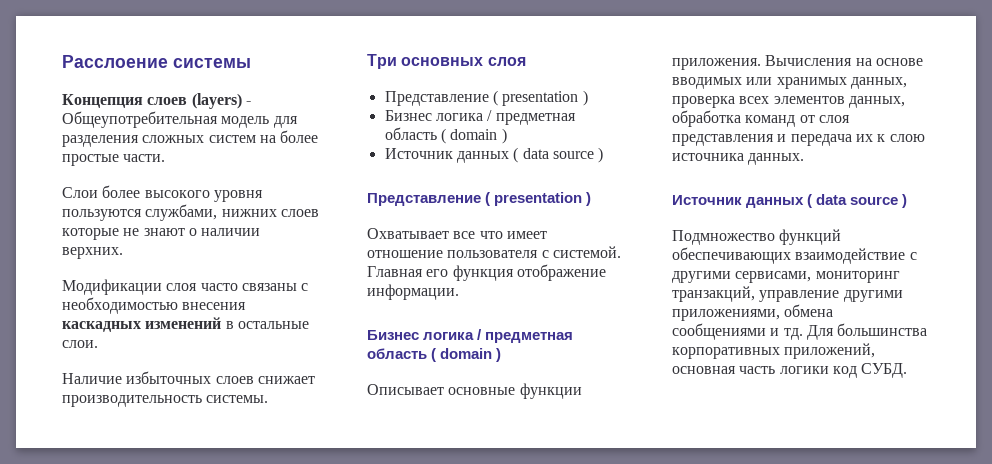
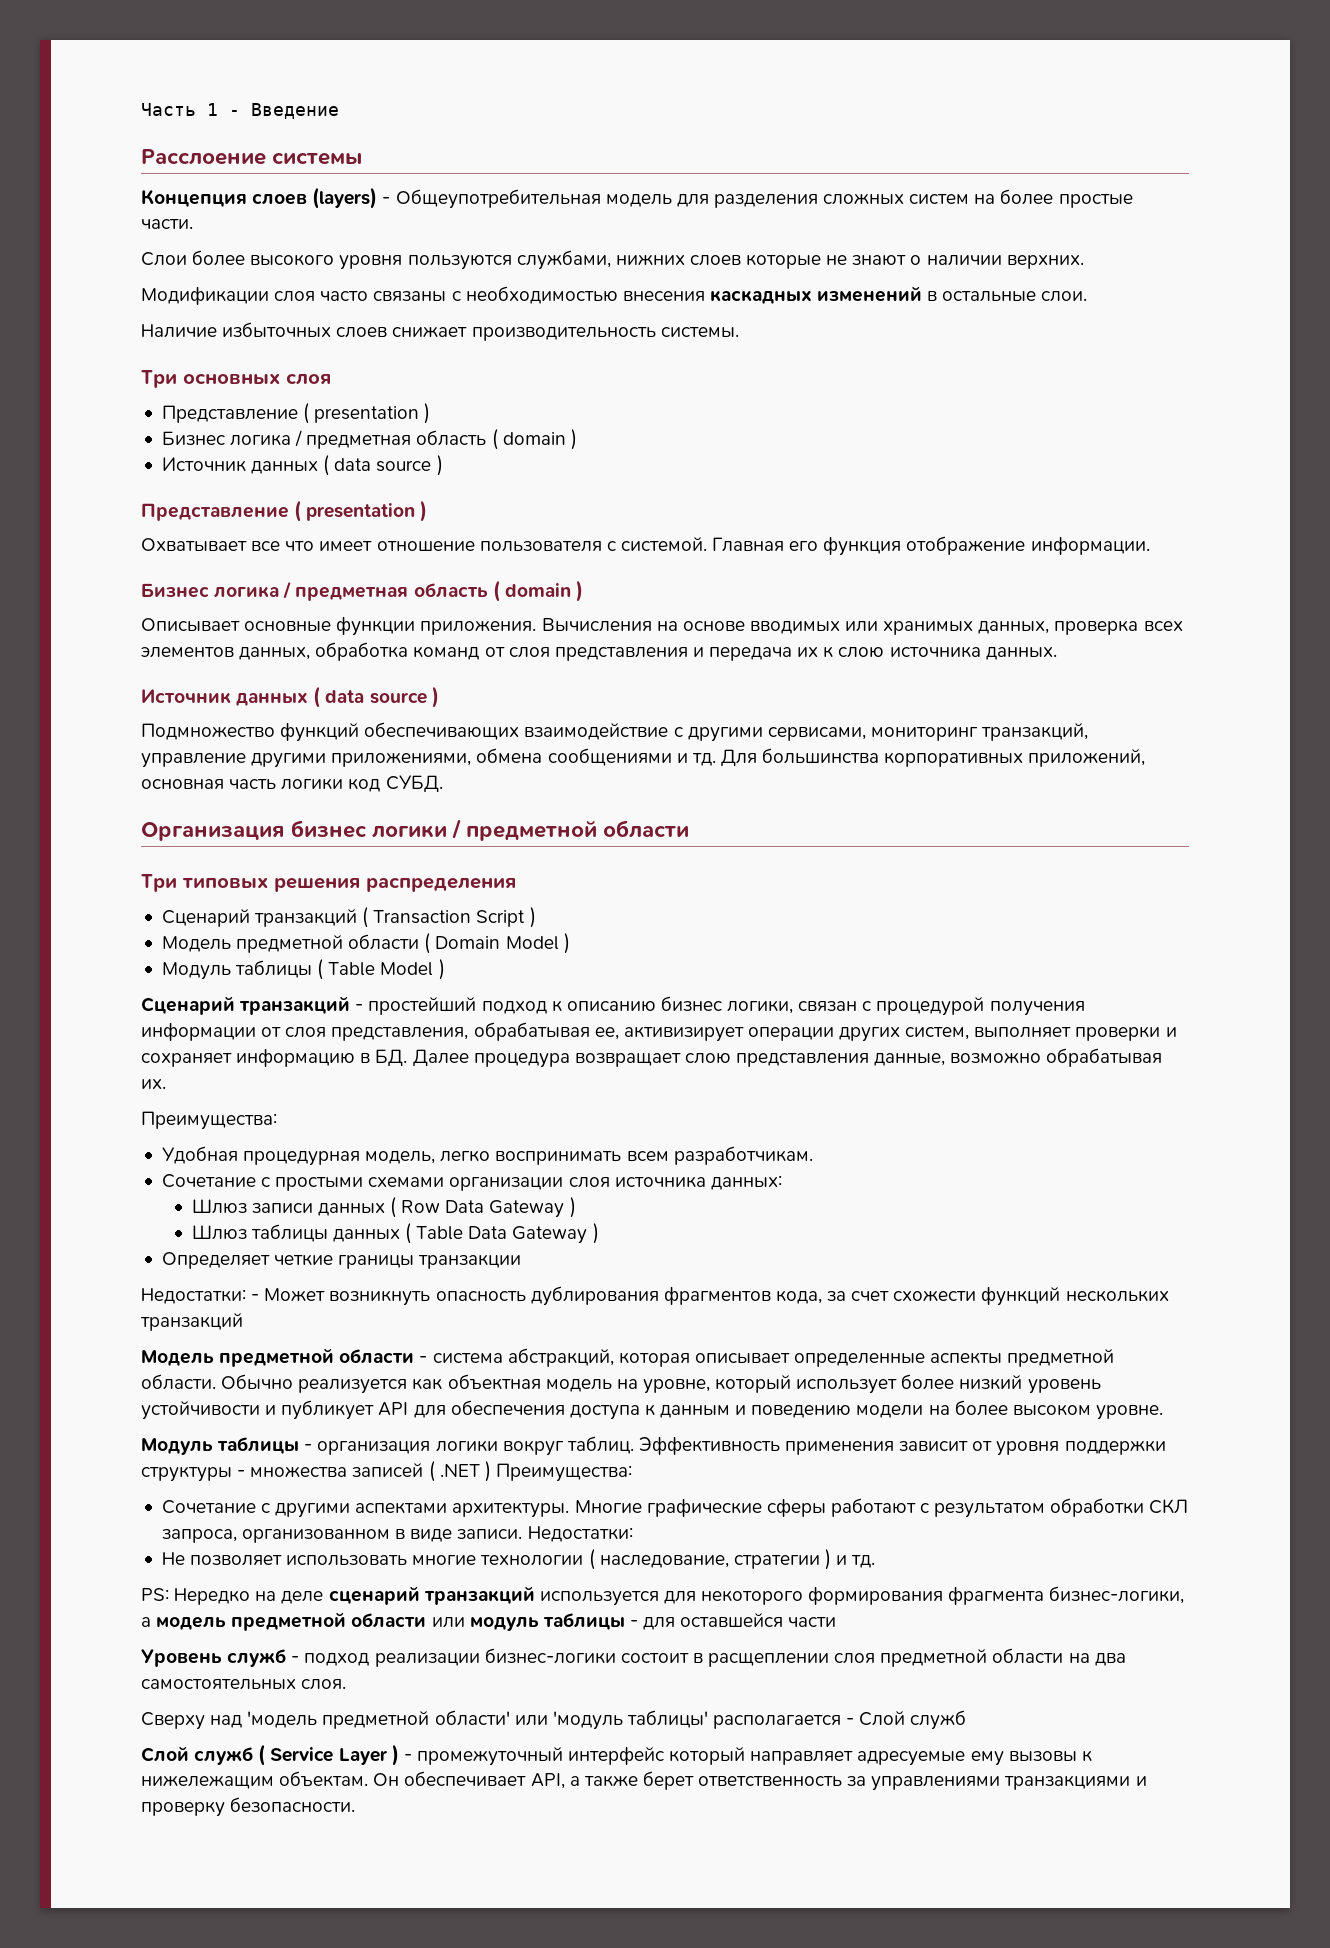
+ Часть 1 - Введение
+ Организация бизнес логики / предметной области
+ Три типовых решения распределения
+ Сценарий транзакций ( Transaction Script )
+ Модель предметной области ( Domain Model )
+ Модуль таблицы ( Table Model )
+ Сценарий транзакций - простейший подход к описанию бизнес логики, связан с процедурой получения информации от слоя представления, обрабатывая ее, активизирует операции других систем, выполняет проверки и сохраняет информацию в БД. Далее процедура возвращает слою представления данные, возможно обрабатывая их.
+ Преимущества:
+ Удобная процедурная модель, легко воспринимать всем разработчикам.
+ Сочетание с простыми схемами организации слоя источника данных:
+ Шлюз записи данных ( Row Data Gateway )
+ Шлюз таблицы данных ( Table Data Gateway )
+ Определяет четкие границы транзакции
+ Недостатки: - Может возникнуть опасность дублирования фрагментов кода, за счет схожести функций нескольких транзакций
+ Модель предметной области - система абстракций, которая описывает определенные аспекты предметной области. Обычно реализуется как объектная модель на уровне, который использует более низкий уровень устойчивости и публикует API для обеспечения доступа к данным и поведению модели на более высоком уровне.
+ Модуль таблицы - организация логики вокруг таблиц. Эффективность применения зависит от уровня поддержки структуры - множества записей ( .NET ) Преимущества:
+ Сочетание с другими аспектами архитектуры. Многие графические сферы работают с результатом обработки СКЛ запроса, организованном в виде записи. Недостатки:
+ Не позволяет использовать многие технологии ( наследование, стратегии ) и тд.
+ PS: Нередко на деле сценарий транзакций используется для некоторого формирования фрагмента бизнес-логики, а модель предметной области или модуль таблицы - для оставшейся части
+ Уровень служб - подход реализации бизнес-логики состоит в расщеплении слоя предметной области на два самостоятельных слоя.
+ Сверху над 'модель предметной области' или 'модуль таблицы' располагается - Слой служб
+ Слой служб ( Service Layer ) - промежуточный интерфейс который направляет адресуемые ему вызовы к нижележащим объектам. Он обеспечивает API, а также берет ответственность за управлениями транзакциями и проверку безопасности.

